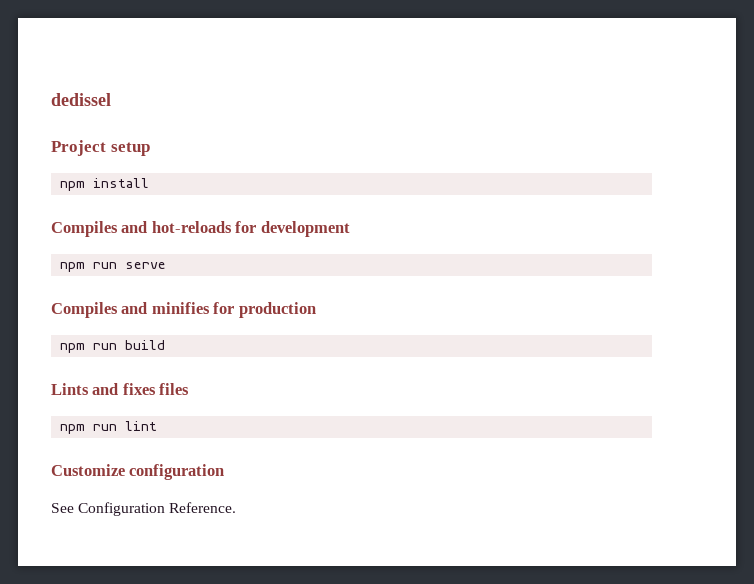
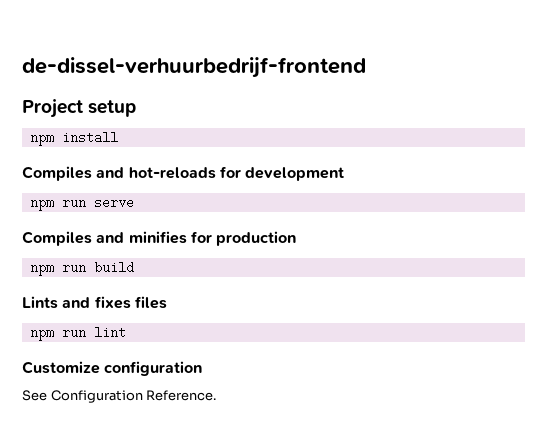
- dedissel
+ de-dissel-verhuurbedrijf-frontend

